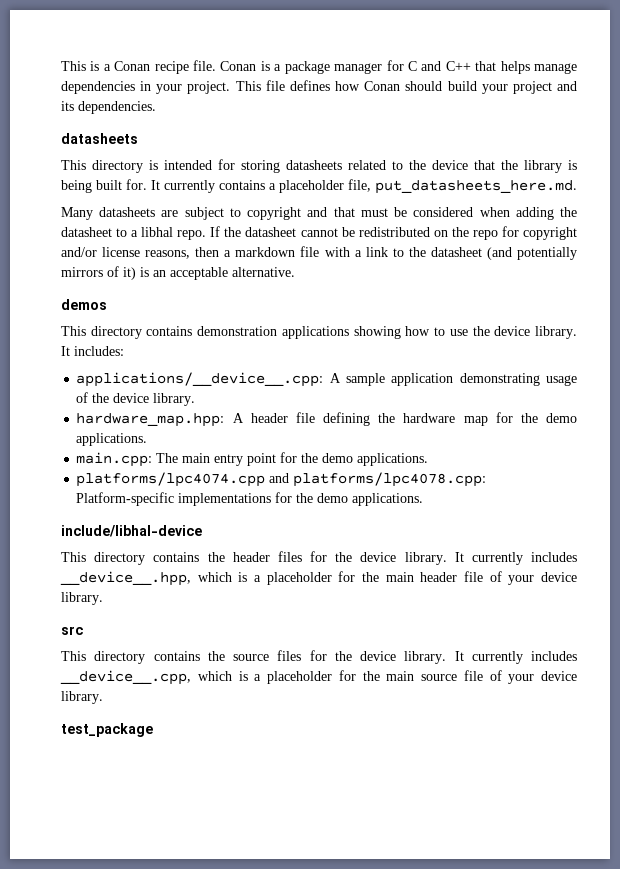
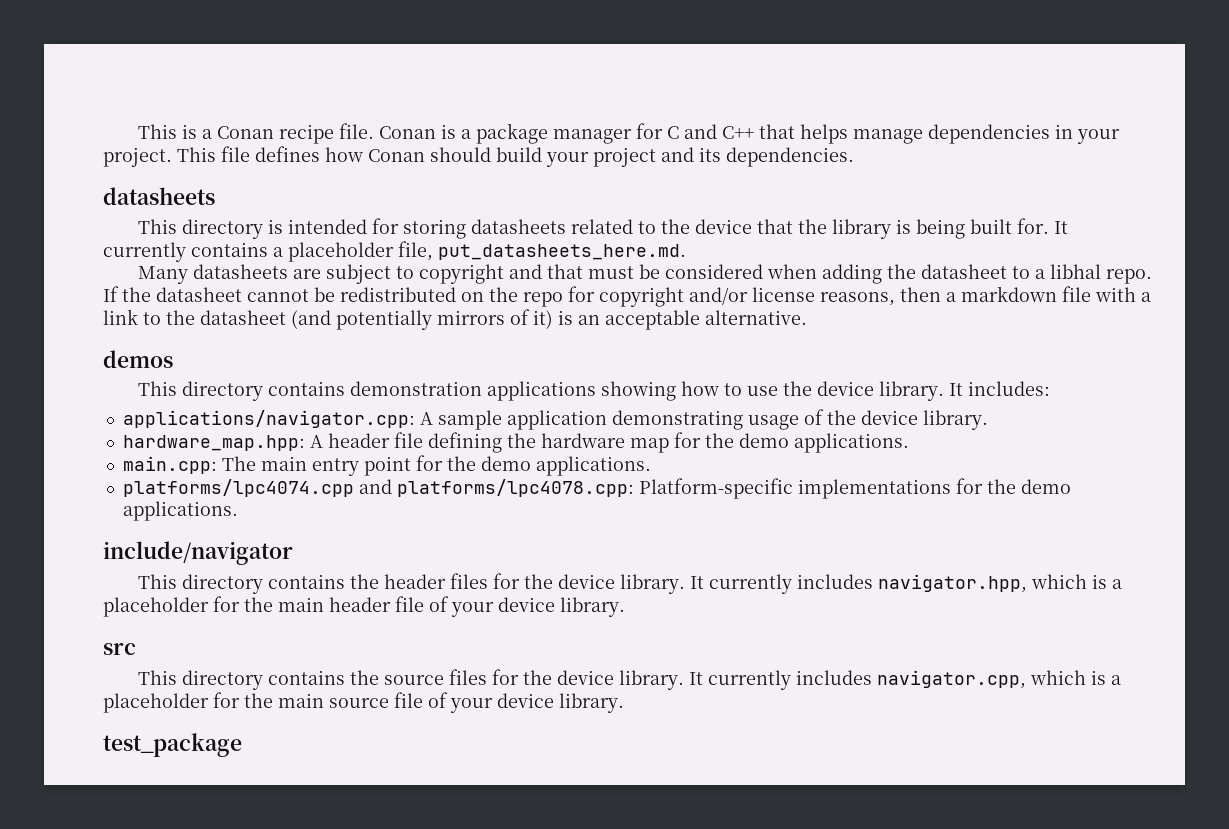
- applications/__device__.cpp: A sample application demonstrating usage of the device library.
+ applications/navigator.cpp: A sample application demonstrating usage of the device library.
- include/libhal-device
+ include/navigator
- It currently includes __device__.hpp, which is a placeholder for the main header file of your device library.
+ It currently includes navigator.hpp, which is a placeholder for the main header file of your device library.
- It currently includes __device__.cpp, which is a placeholder for the main source file of your device library.
+ It currently includes navigator.cpp, which is a placeholder for the main source file of your device library.

